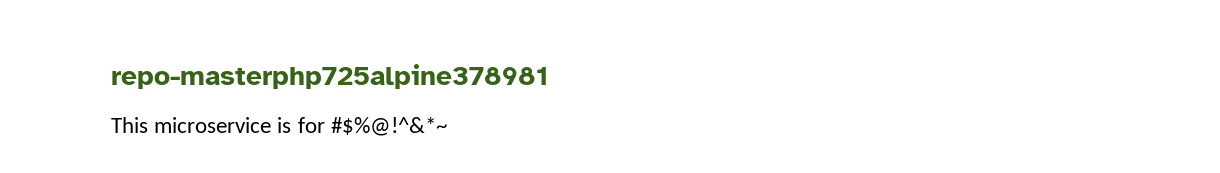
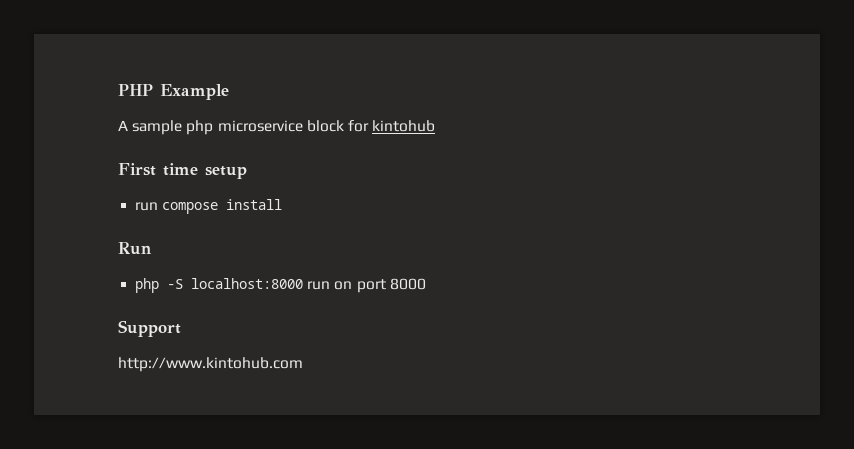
- repo-masterphp725alpine378981
- This microservice is for #$%@!^&*~
+ PHP Example
+ A sample php microservice block for kintohub
+ First time setup
+ run compose install
+ Run
+ php -S localhost:8000 run on port 8000
+ Support
+ http://www.kintohub.com

